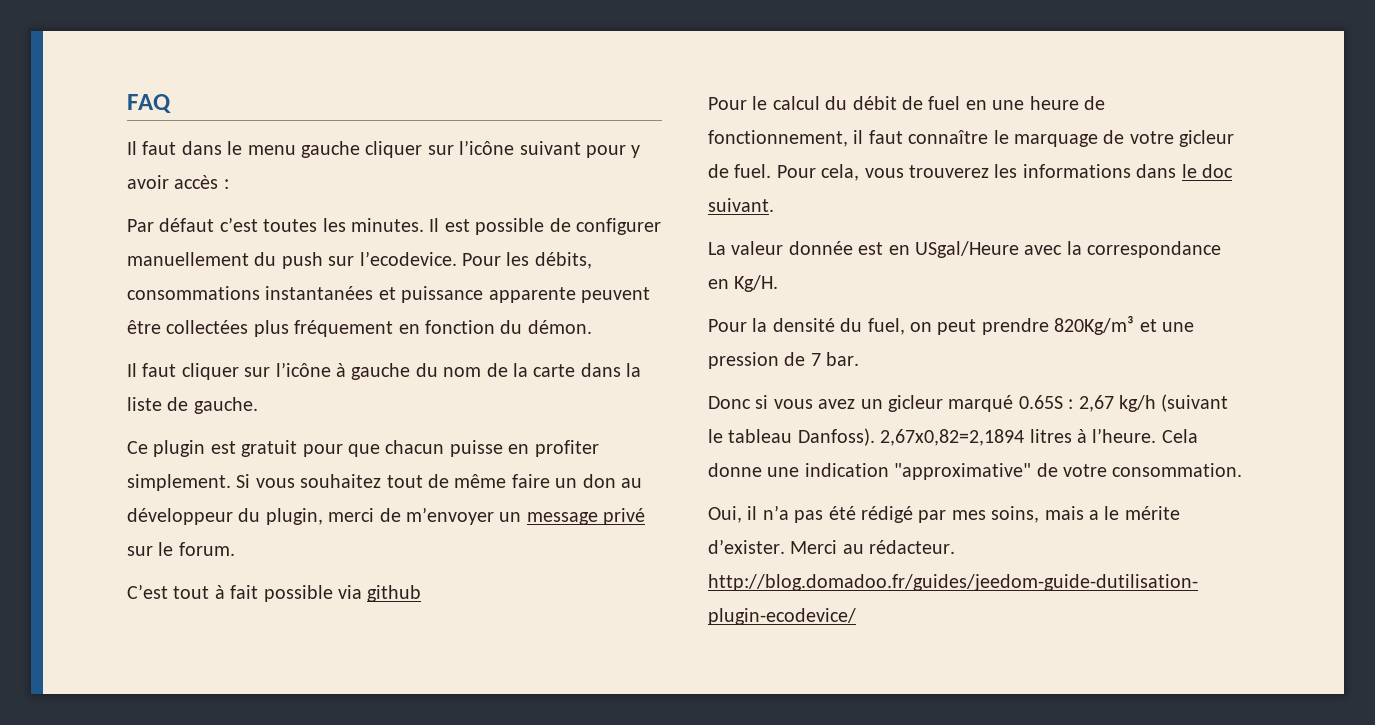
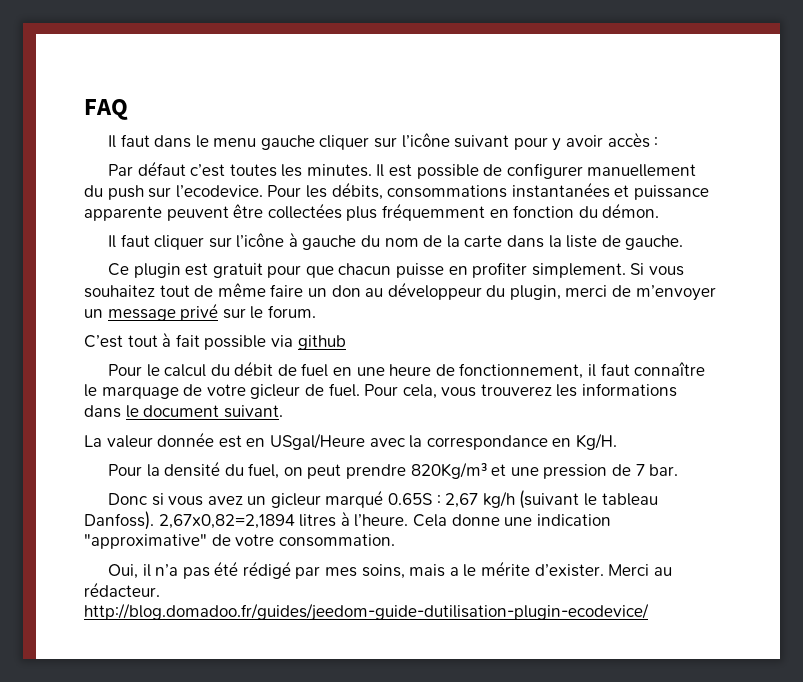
- Pour les débits, consommations instantanées et puissance apparente peuvent être collectées plus fréquement en fonction du démon.
+ Pour les débits, consommations instantanées et puissance apparente peuvent être collectées plus fréquemment en fonction du démon.
- Pour cela, vous trouverez les informations dans le doc suivant.
+ Pour cela, vous trouverez les informations dans le document suivant.

